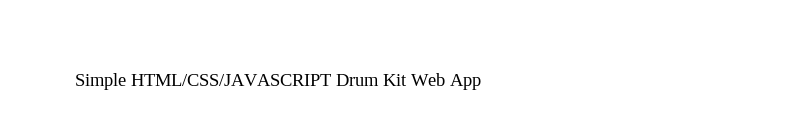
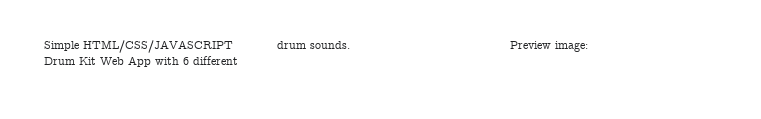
- Simple HTML/CSS/JAVASCRIPT Drum Kit Web App
+ Simple HTML/CSS/JAVASCRIPT Drum Kit Web App with 6 different drum sounds.
+ Preview image:

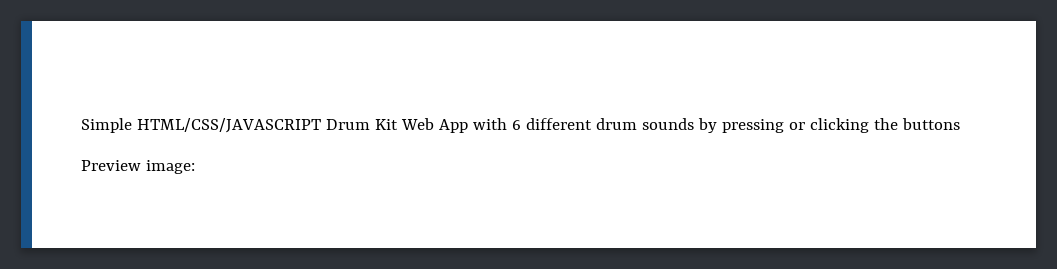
- Simple HTML/CSS/JAVASCRIPT Drum Kit Web App with 6 different drum sounds.
+ Simple HTML/CSS/JAVASCRIPT Drum Kit Web App with 6 different drum sounds by pressing or clicking the buttons

